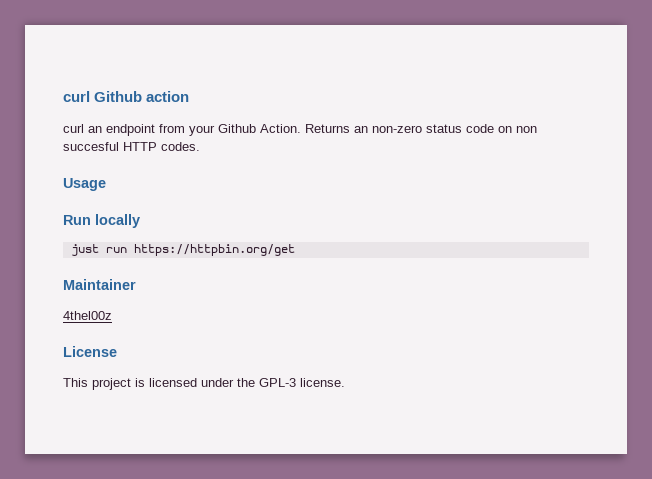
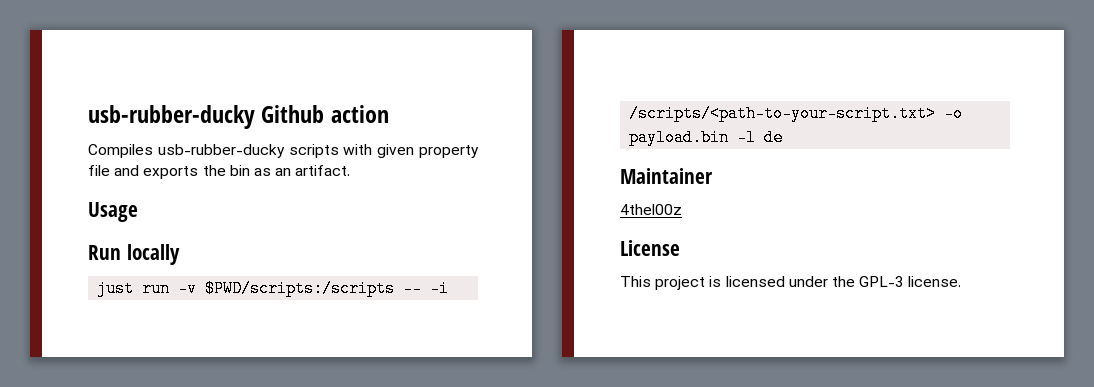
- curl Github action
+ usb-rubber-ducky Github action
- curl an endpoint from your Github Action. Returns an non-zero status code on non succesful HTTP codes.
+ Compiles usb-rubber-ducky scripts with given property file and exports the bin as an artifact.
- just run https://httpbin.org/get
+ just run -v $PWD/scripts:/scripts -- -i /scripts/<path-to-your-script.txt> -o payload.bin -l de

